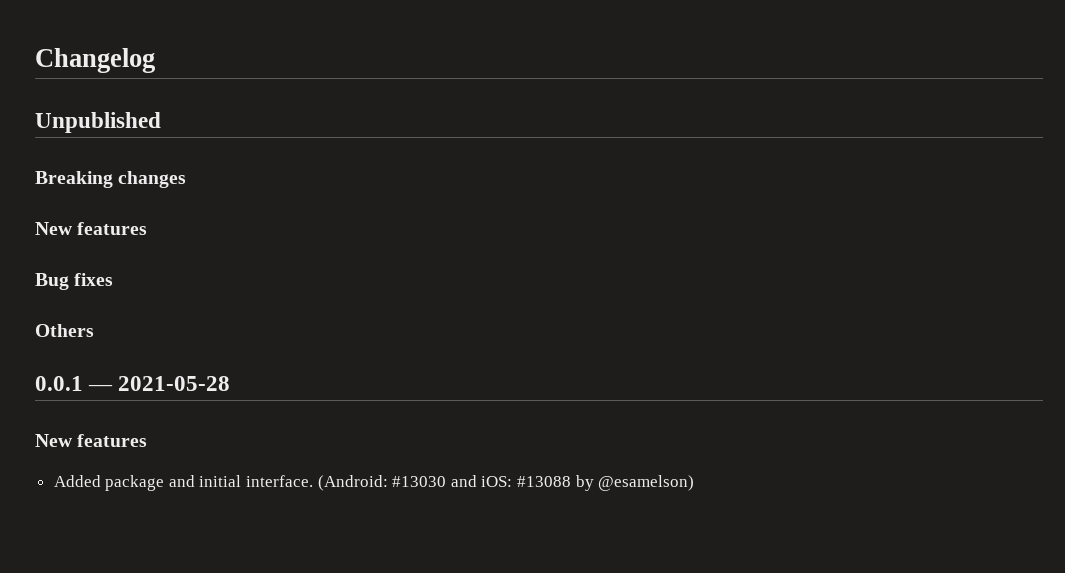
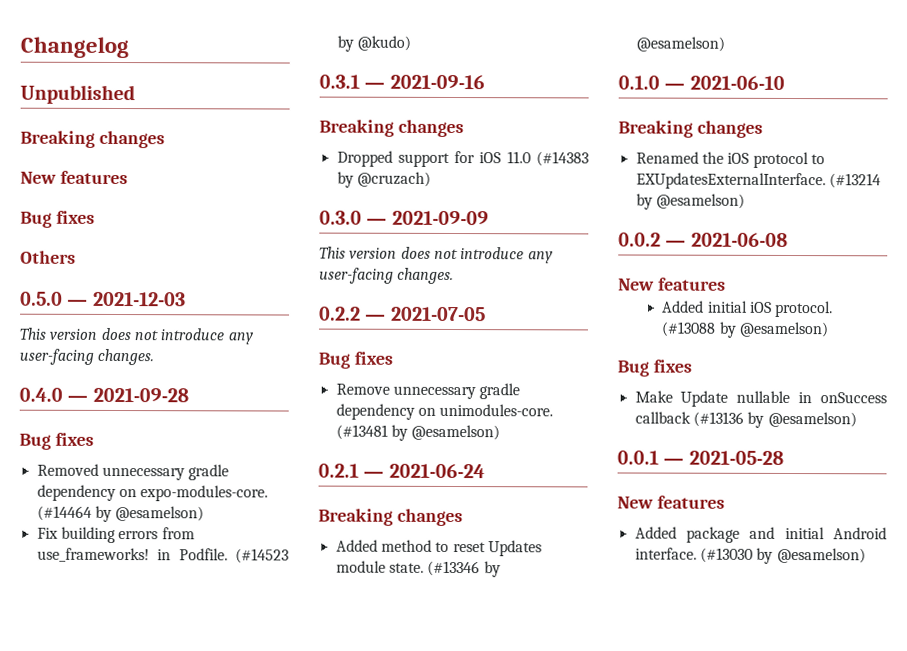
+ 0.5.0 — 2021-12-03
+ This version does not introduce any user-facing changes.
+ 0.4.0 — 2021-09-28
+ Bug fixes
+ Removed unnecessary gradle dependency on expo-modules-core. (#14464 by @esamelson)
+ Fix building errors from use_frameworks! in Podfile. (#14523 by @kudo)
+ 0.3.1 — 2021-09-16
+ Breaking changes
+ Dropped support for iOS 11.0 (#14383 by @cruzach)
+ 0.3.0 — 2021-09-09
+ This version does not introduce any user-facing changes.
+ 0.2.2 — 2021-07-05
+ Bug fixes
+ Remove unnecessary gradle dependency on unimodules-core. (#13481 by @esamelson)
+ 0.2.1 — 2021-06-24
+ Breaking changes
+ Added method to reset Updates module state. (#13346 by @esamelson)
+ 0.1.0 — 2021-06-10
+ Breaking changes
+ Renamed the iOS protocol to EXUpdatesExternalInterface. (#13214 by @esamelson)
+ 0.0.2 — 2021-06-08
+ New features
+ Added initial iOS protocol. (#13088 by @esamelson)
+ Bug fixes
+ Make Update nullable in onSuccess callback (#13136 by @esamelson)
- Added package and initial interface. (Android: #13030 and iOS: #13088 by @esamelson)
+ Added package and initial Android interface. (#13030 by @esamelson)

